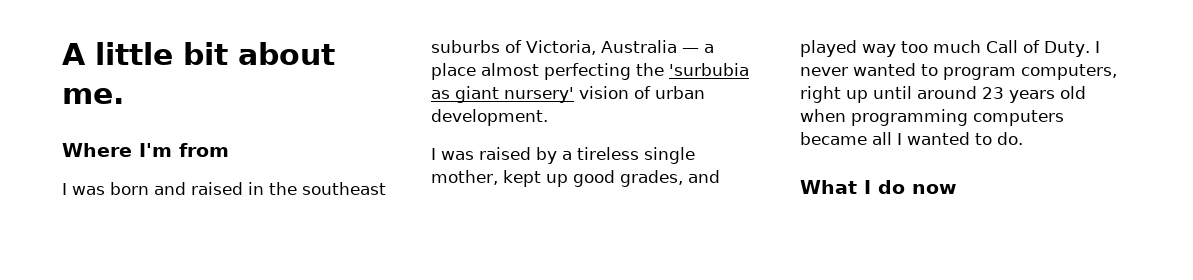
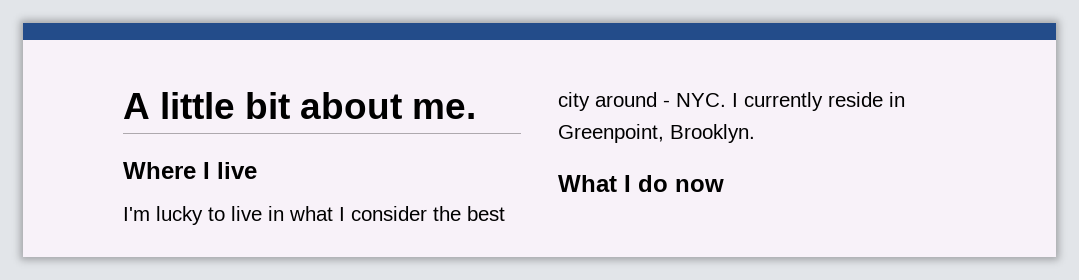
- Where I'm from
- I was born and raised in the southeast suburbs of Victoria, Australia — a place almost perfecting the 'surbubia as giant nursery' vision of urban development.
- I was raised by a tireless single mother, kept up good grades, and played way too much Call of Duty. I never wanted to program computers, right up until around 23 years old when programming computers became all I wanted to do.
+ Where I live
+ I'm lucky to live in what I consider the best city around - NYC. I currently reside in Greenpoint, Brooklyn.

